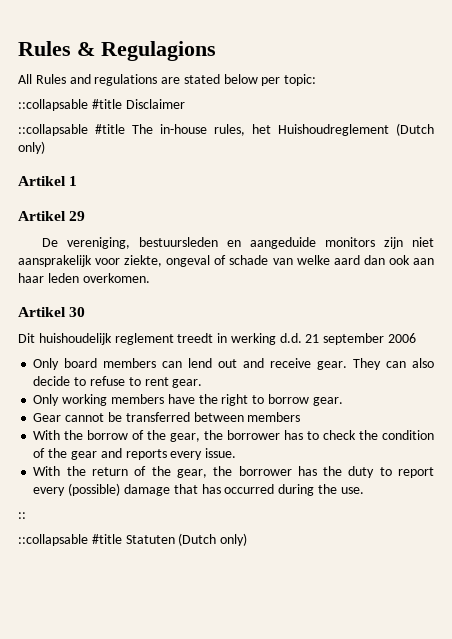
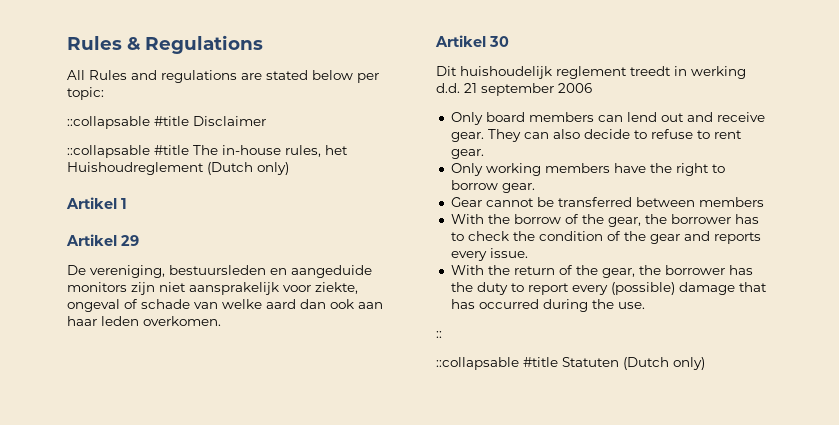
- Rules & Regulagions
+ Rules & Regulations

